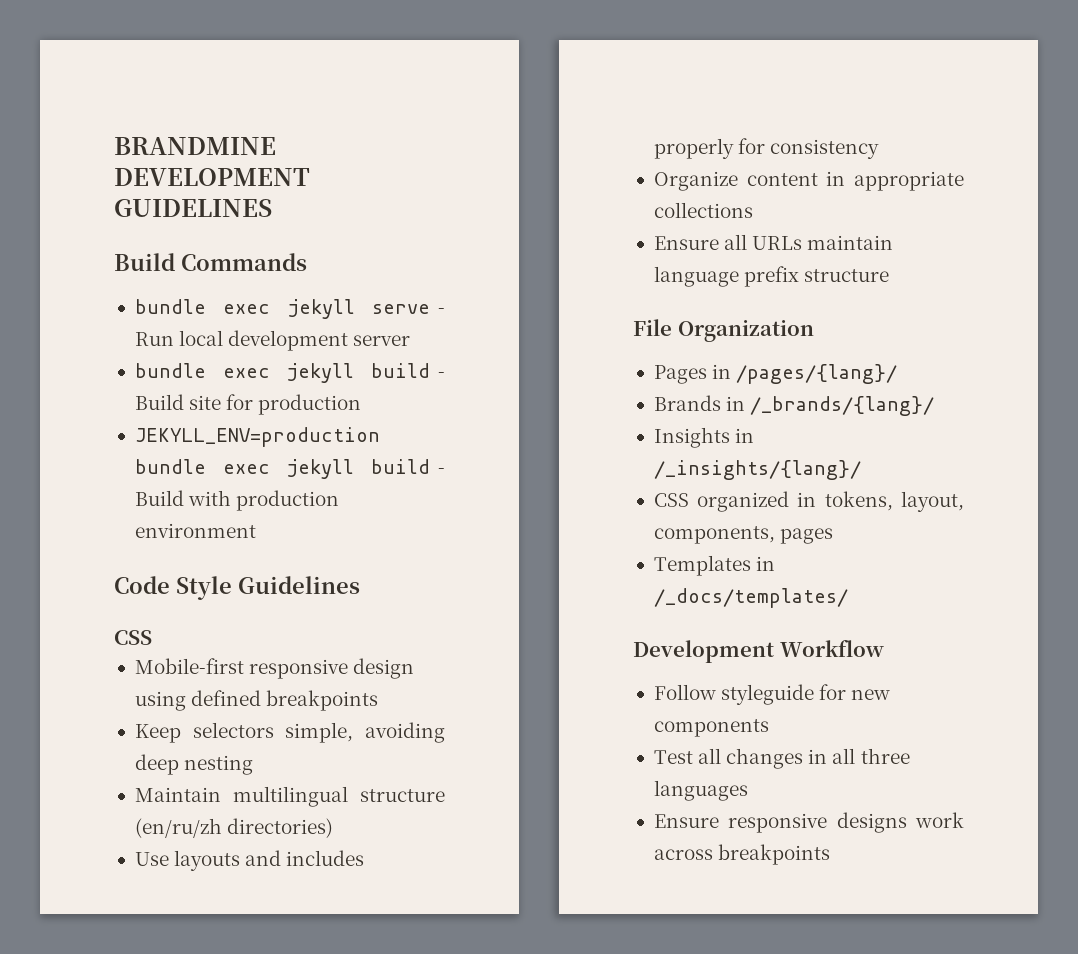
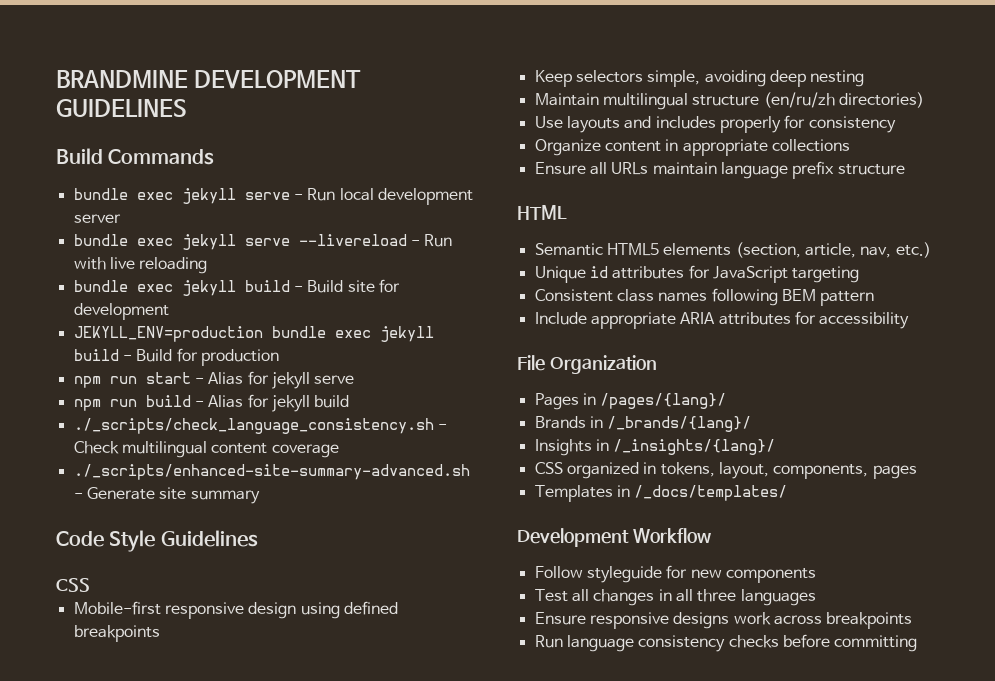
+ bundle exec jekyll serve --livereload - Run with live reloading
- bundle exec jekyll build - Build site for production
+ bundle exec jekyll build - Build site for development
- JEKYLL_ENV=production bundle exec jekyll build - Build with production environment
+ JEKYLL_ENV=production bundle exec jekyll build - Build for production
+ npm run start - Alias for jekyll serve
+ npm run build - Alias for jekyll build
+ ./_scripts/check_language_consistency.sh - Check multilingual content coverage
+ ./_scripts/enhanced-site-summary-advanced.sh - Generate site summary
+ HTML
+ Semantic HTML5 elements (section, article, nav, etc.)
+ Unique id attributes for JavaScript targeting
+ Consistent class names following BEM pattern
+ Include appropriate ARIA attributes for accessibility
+ Run language consistency checks before committing

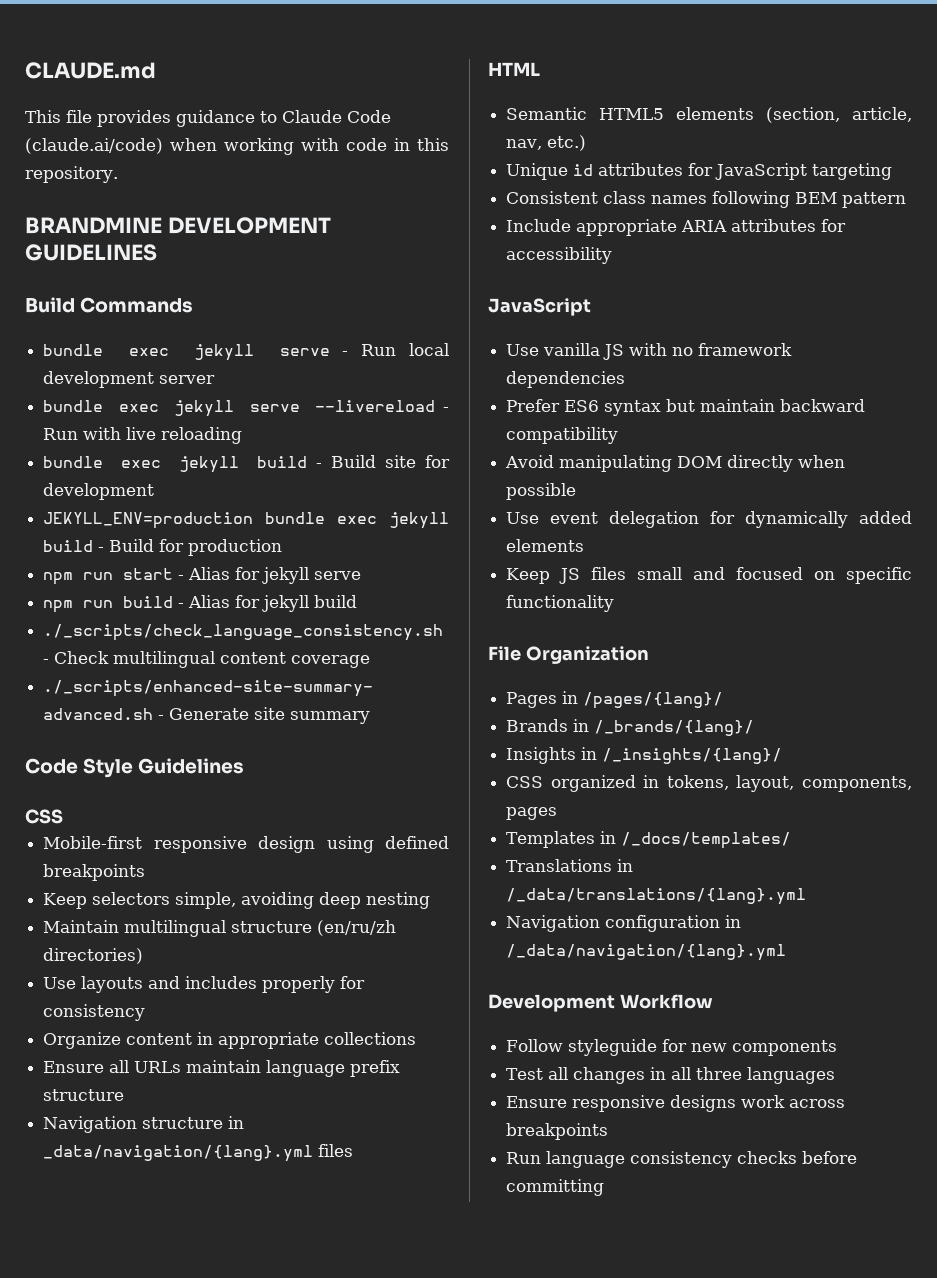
+ CLAUDE.md
+ This file provides guidance to Claude Code (claude.ai/code) when working with code in this repository.
+ Navigation structure in _data/navigation/{lang}.yml files
  Include appropriate ARIA attributes for accessibility
+ JavaScript
+ Use vanilla JS with no framework dependencies
+ Prefer ES6 syntax but maintain backward compatibility
+ Avoid manipulating DOM directly when possible
+ Use event delegation for dynamically added elements
+ Keep JS files small and focused on specific functionality
+ Translations in /_data/translations/{lang}.yml
+ Navigation configuration in /_data/navigation/{lang}.yml

